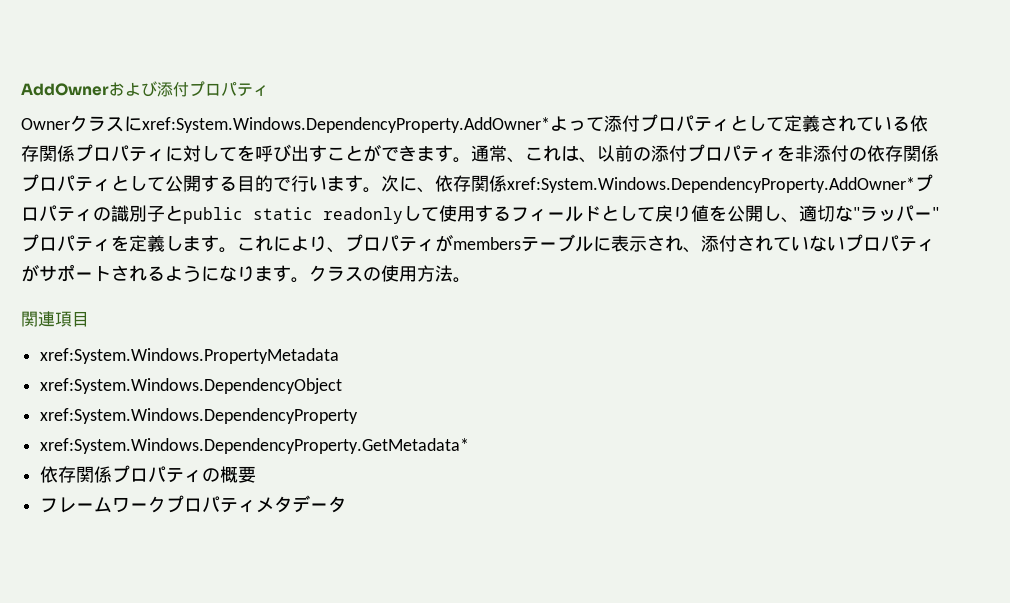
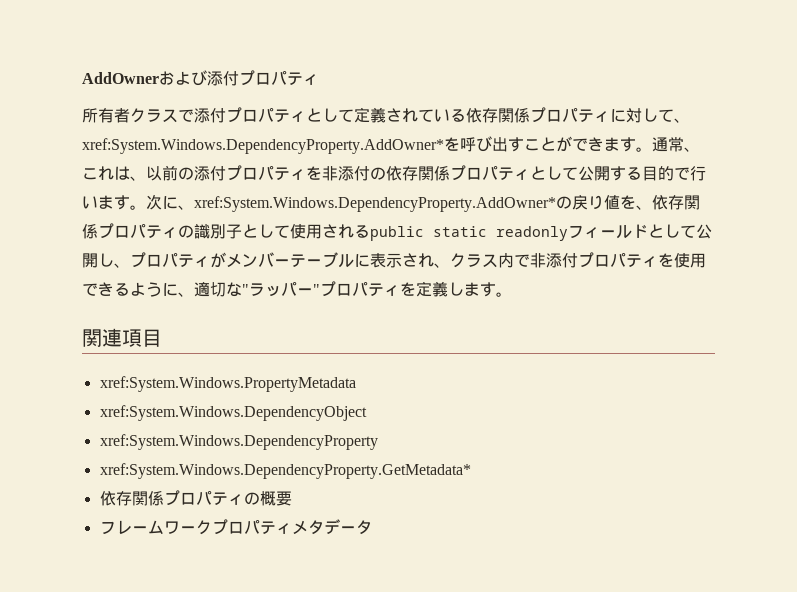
- Ownerクラスにxref:System.Windows.DependencyProperty.AddOwner*よって添付プロパティとして定義されている依存関係プロパティに対してを呼び出すことができます。
+ 所有者クラスで添付プロパティとして定義されている依存関係プロパティに対して、xref:System.Windows.DependencyProperty.AddOwner*を呼び出すことができます。
- 次に、依存関係xref:System.Windows.DependencyProperty.AddOwner*プロパティの識別子とpublic static readonlyして使用するフィールドとして戻り値を公開し、適切な"ラッパー"プロパティを定義します。これにより、プロパティがmembersテーブルに表示され、添付されていないプロパティがサポートされるようになります。クラスの使用方法。
+ 次に、xref:System.Windows.DependencyProperty.AddOwner*の戻り値を、依存関係プロパティの識別子として使用されるpublic static readonlyフィールドとして公開し、プロパティがメンバーテーブルに表示され、クラス内で非添付プロパティを使用できるように、適切な"ラッパー"プロパティを定義します。

